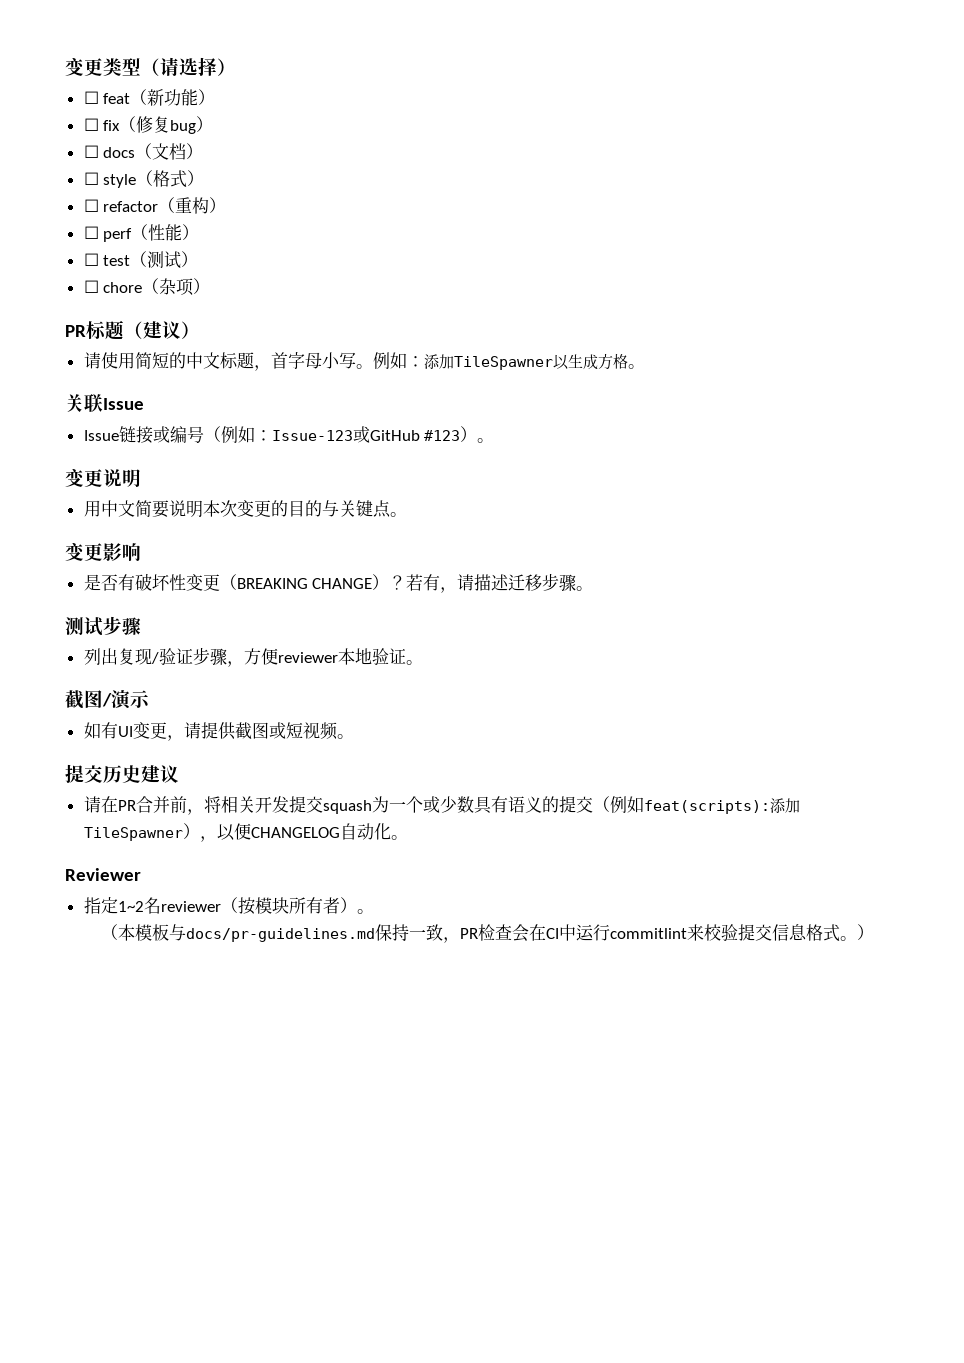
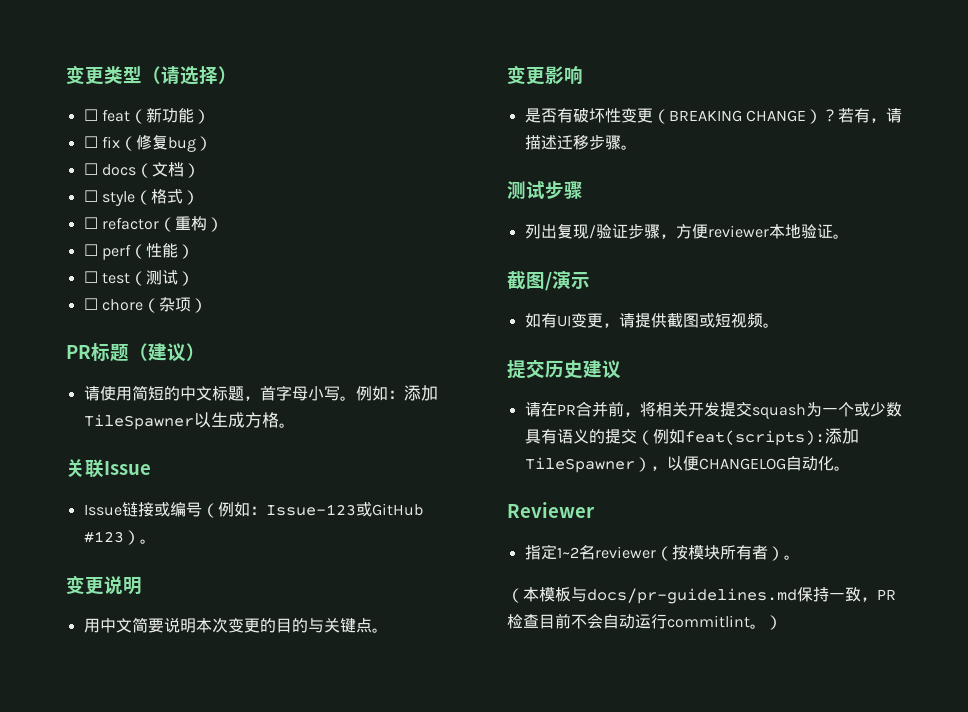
- （本模板与docs/pr-guidelines.md保持一致，PR检查会在CI中运行commitlint来校验提交信息格式。）
+ （本模板与docs/pr-guidelines.md保持一致，PR检查目前不会自动运行commitlint。）

